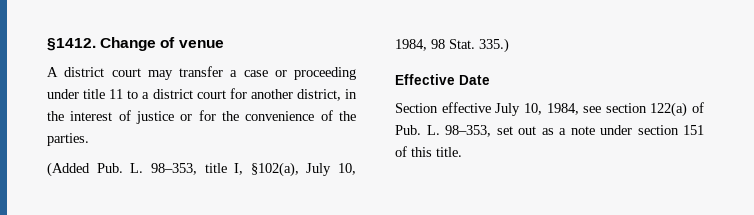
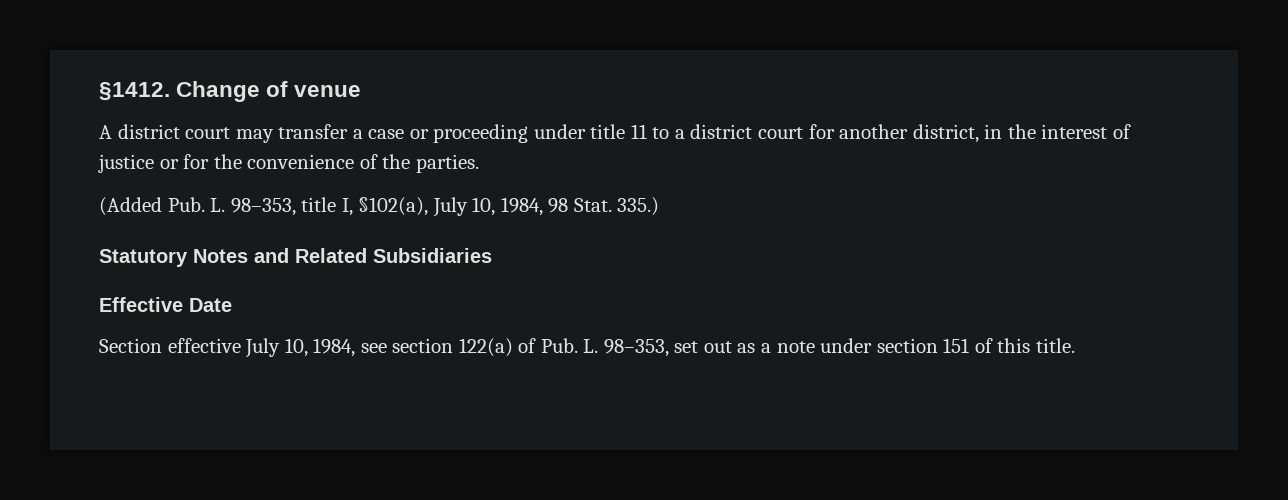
+ Statutory Notes and Related Subsidiaries

